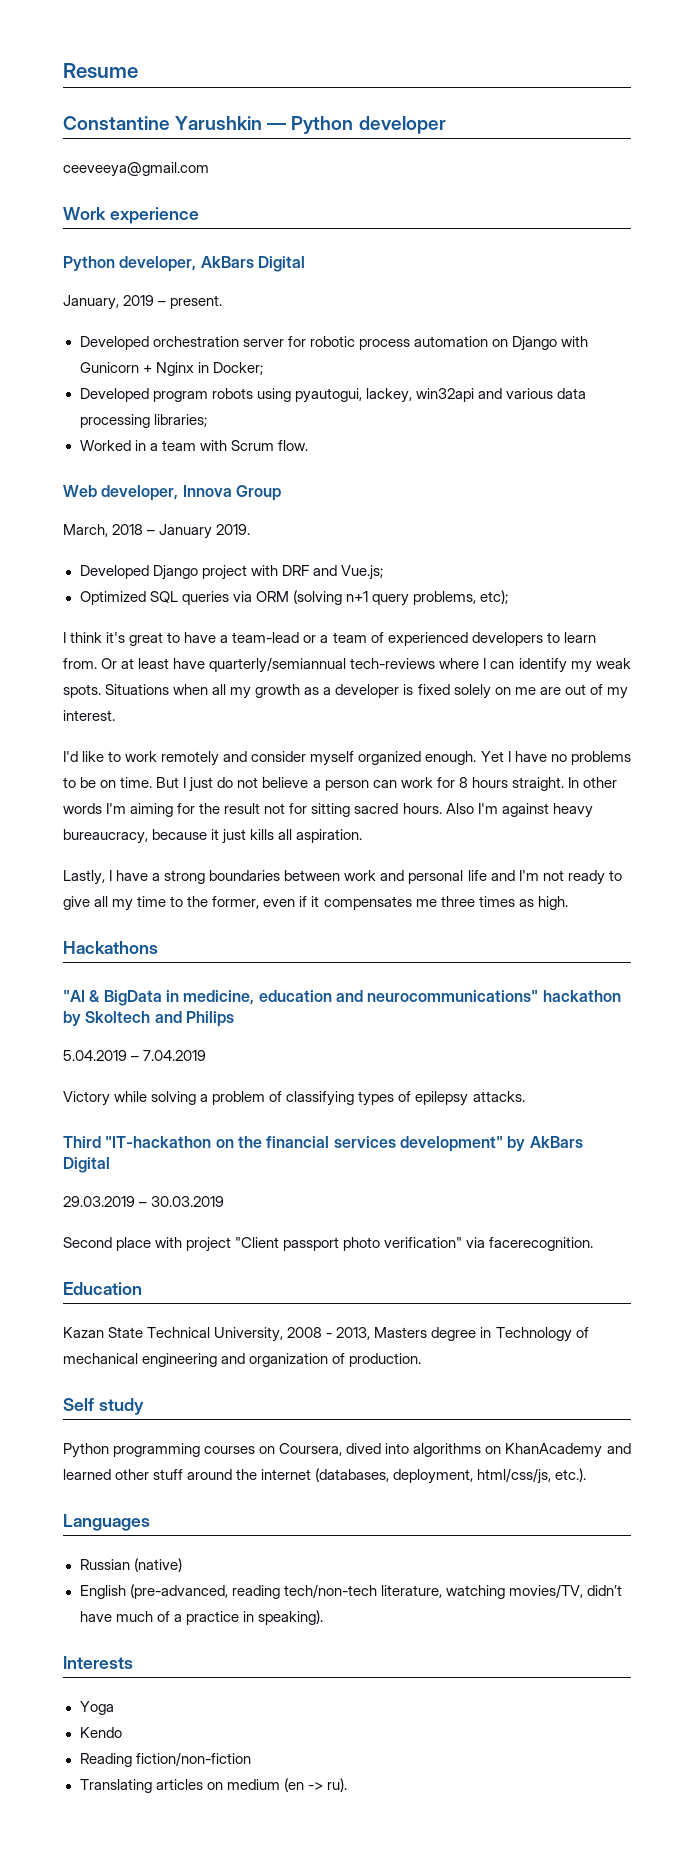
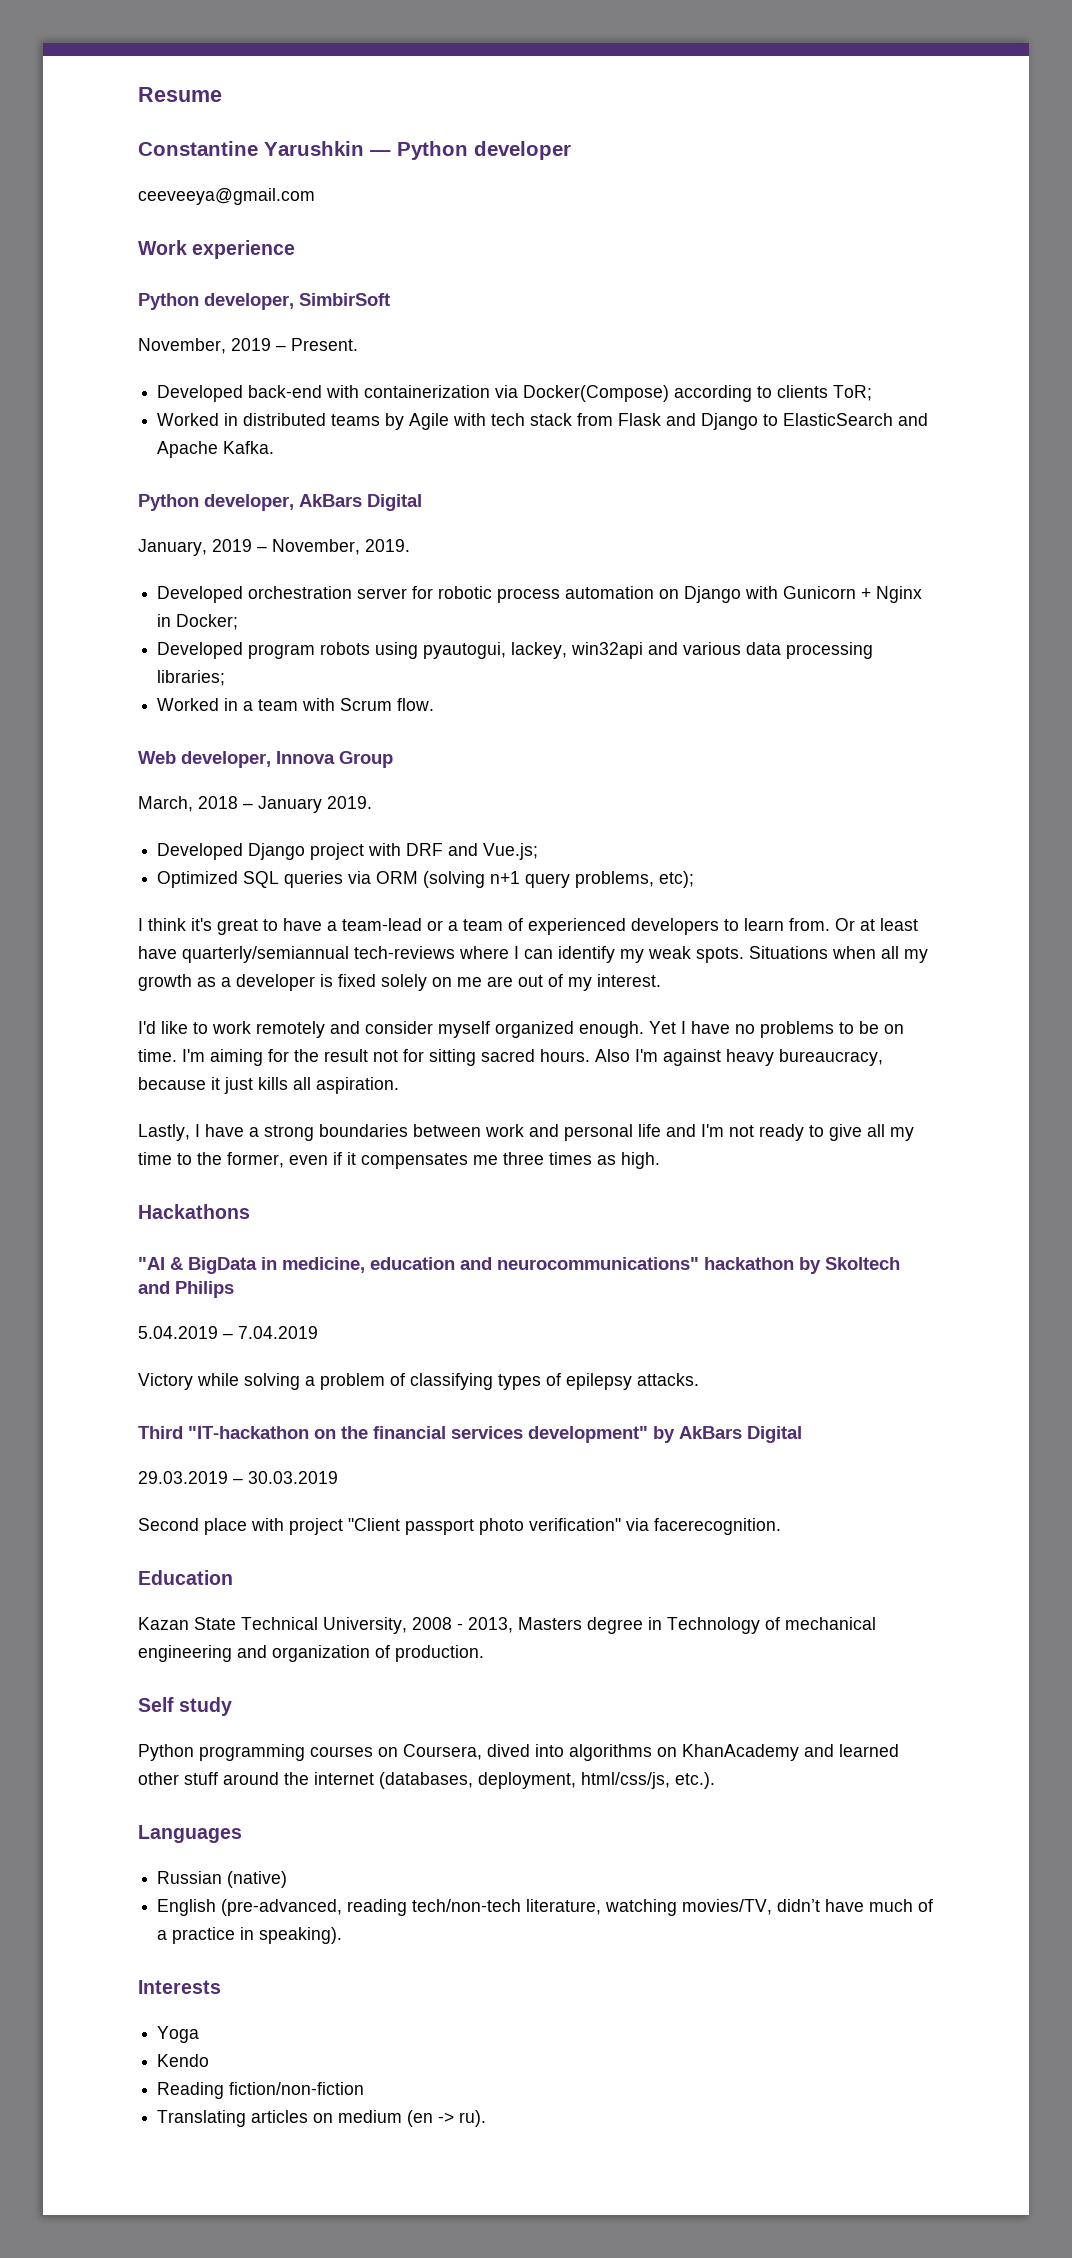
+ Python developer, SimbirSoft
+ November, 2019 – Present.
+ Developed back-end with containerization via Docker(Compose) according to clients ToR;
+ Worked in distributed teams by Agile with tech stack from Flask and Django to ElasticSearch and Apache Kafka.
- January, 2019 – present.
+ January, 2019 – November, 2019.
- But I just do not believe a person can work for 8 hours straight. In other words I'm aiming for the result not for sitting sacred hours.
+ I'm aiming for the result not for sitting sacred hours.

